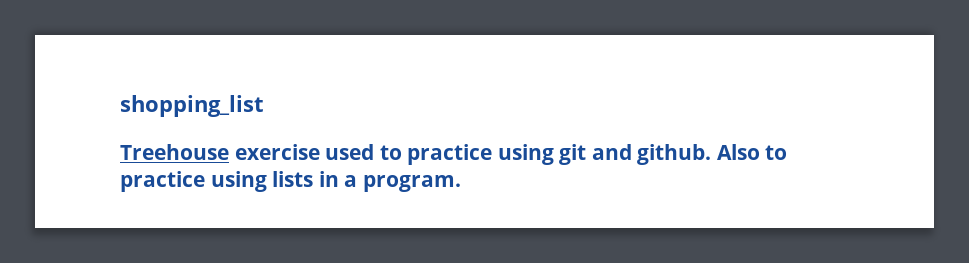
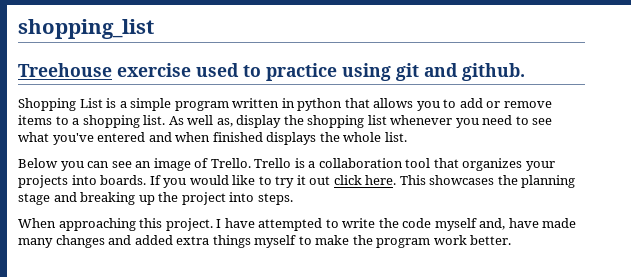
- Treehouse exercise used to practice using git and github. Also to practice using lists in a program.
+ Treehouse exercise used to practice using git and github.
+ Shopping List is a simple program written in python that allows you to add or remove items to a shopping list. As well as, display the shopping list whenever you need to see what you've entered and when finished displays the whole list.
+ Below you can see an image of Trello. Trello is a collaboration tool that organizes your projects into boards. If you would like to try it out click here. This showcases the planning stage and breaking up the project into steps.
+ When approaching this project. I have attempted to write the code myself and, have made many changes and added extra things myself to make the program work better.

